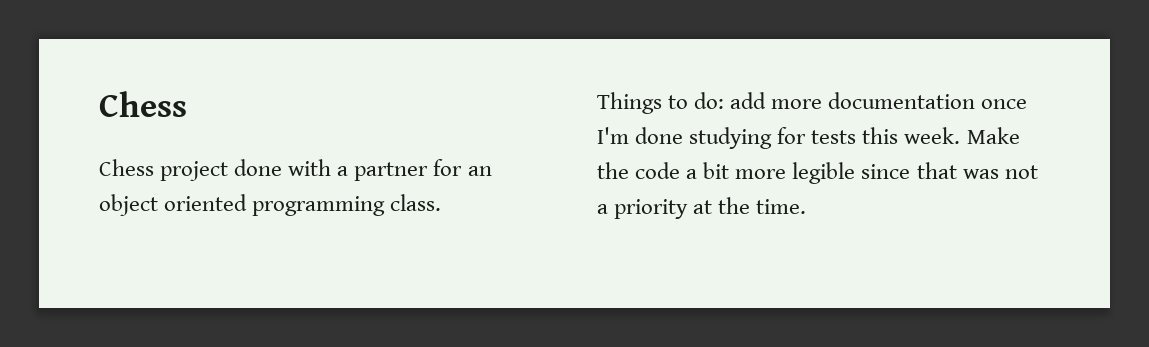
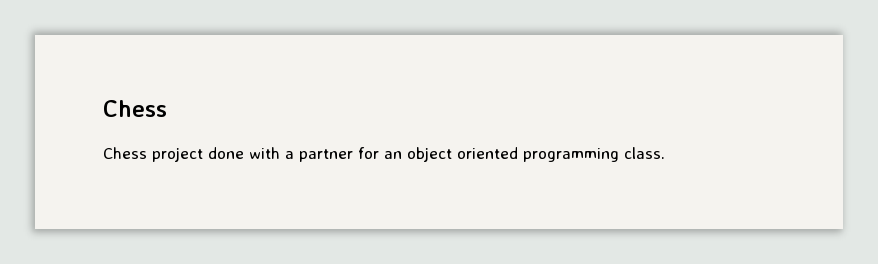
- Things to do: add more documentation once I'm done studying for tests this week. Make the code a bit more legible since that was not a priority at the time.

